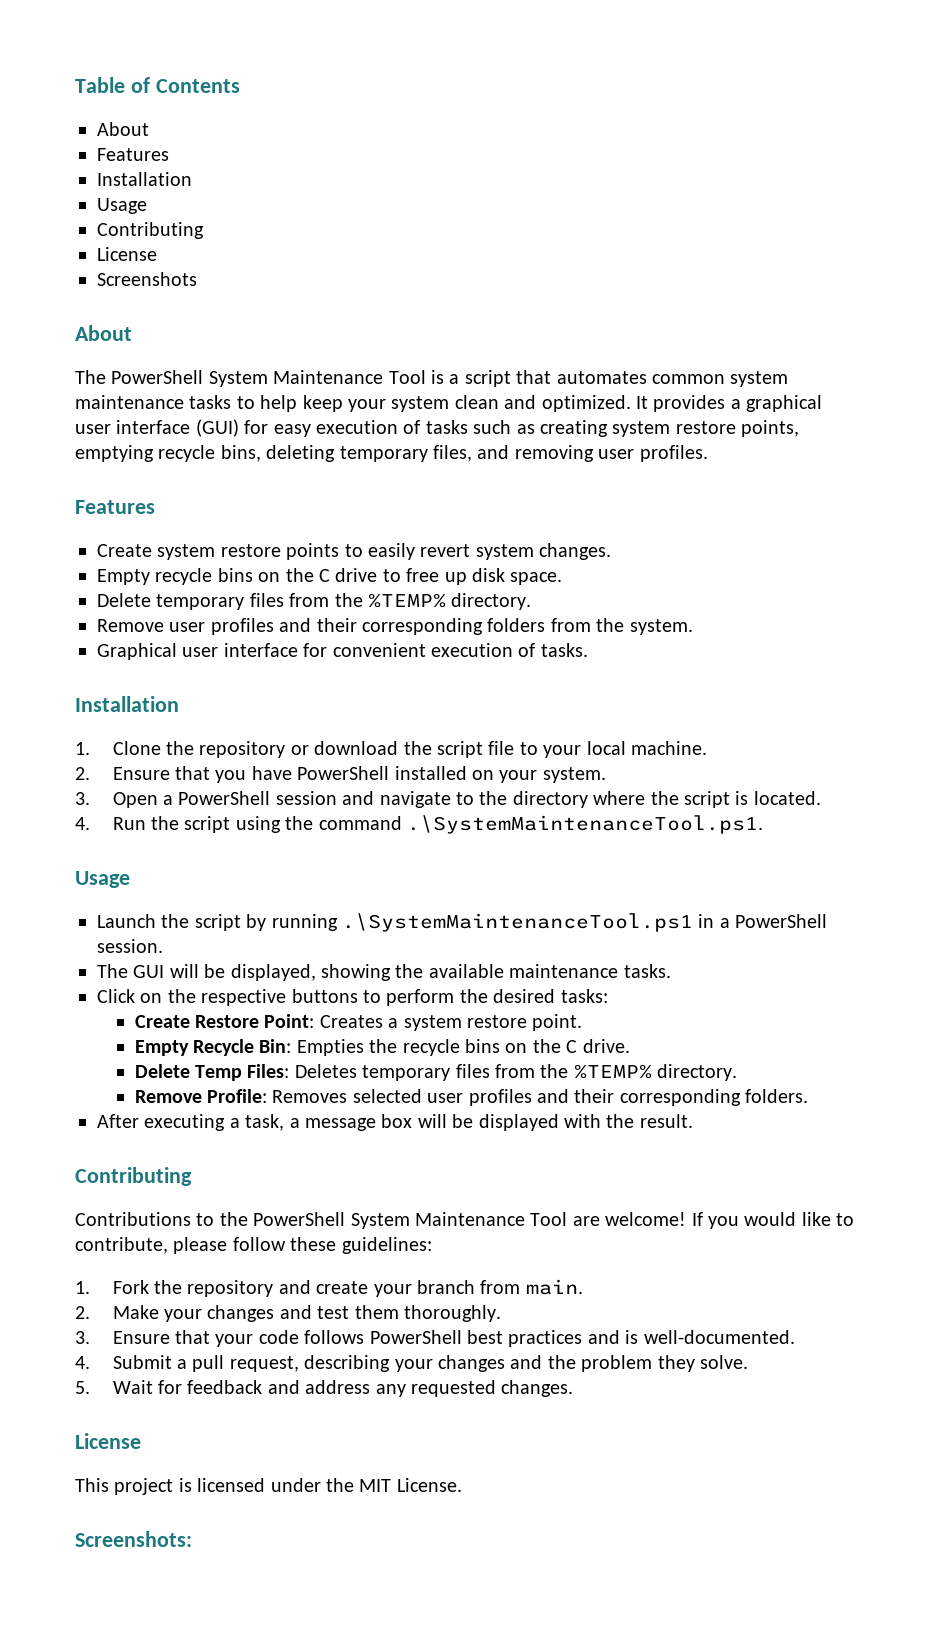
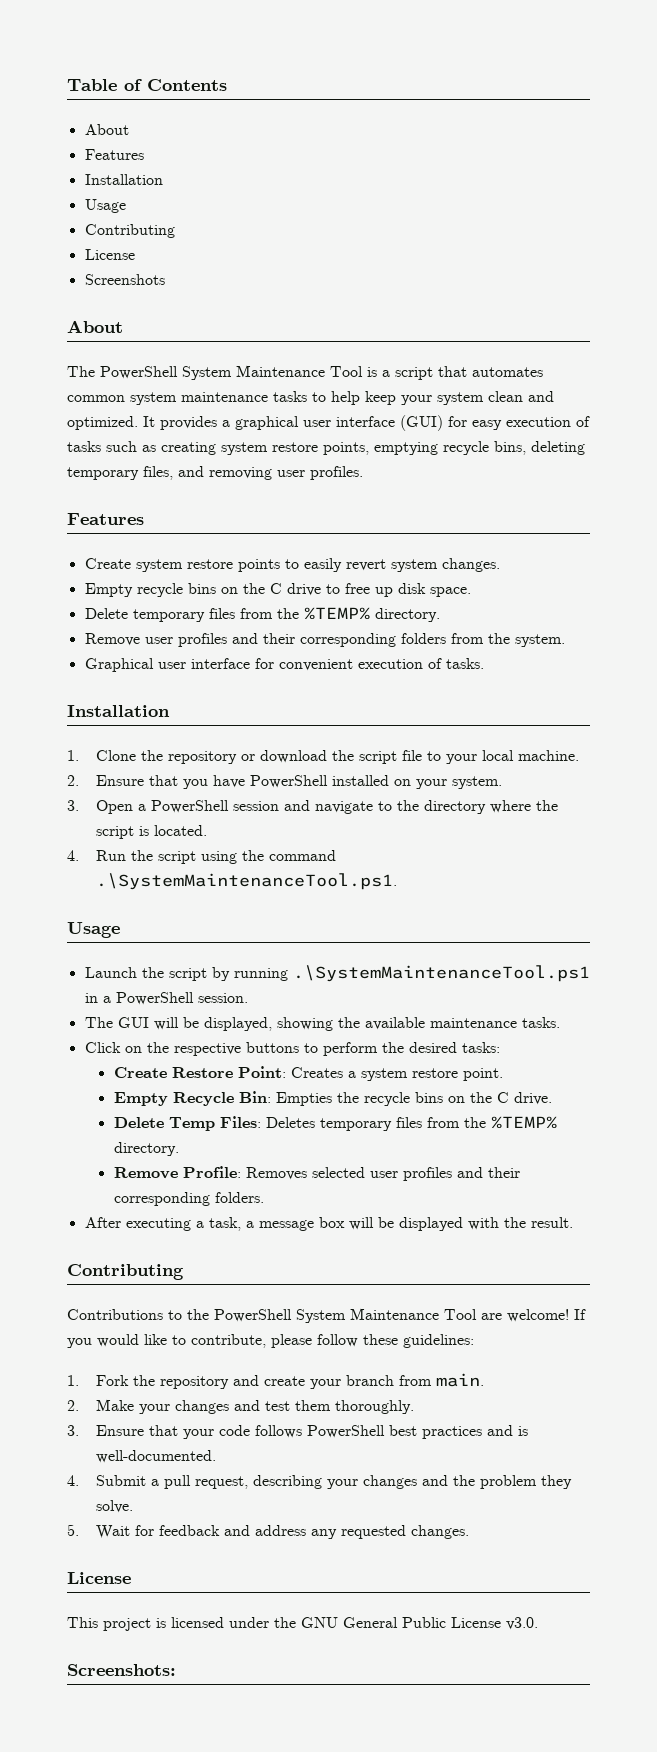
- This project is licensed under the MIT License.
+ This project is licensed under the GNU General Public License v3.0.

